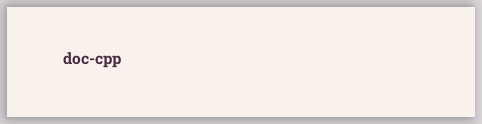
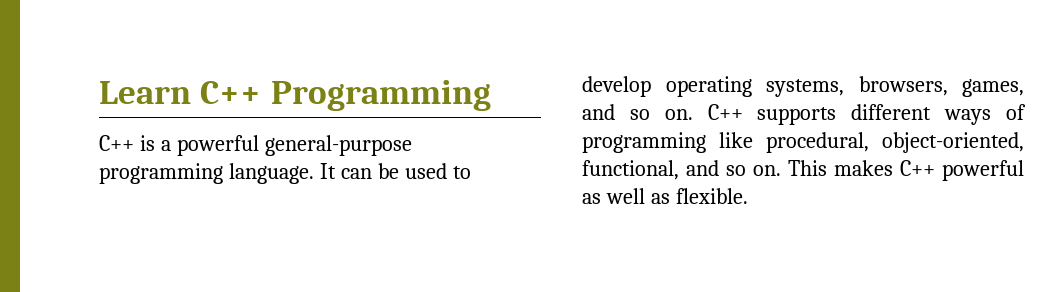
- doc-cpp
+ Learn C++ Programming
+ C++ is a powerful general-purpose programming language. It can be used to develop operating systems, browsers, games, and so on. C++ supports different ways of programming like procedural, object-oriented, functional, and so on. This makes C++ powerful as well as flexible.

